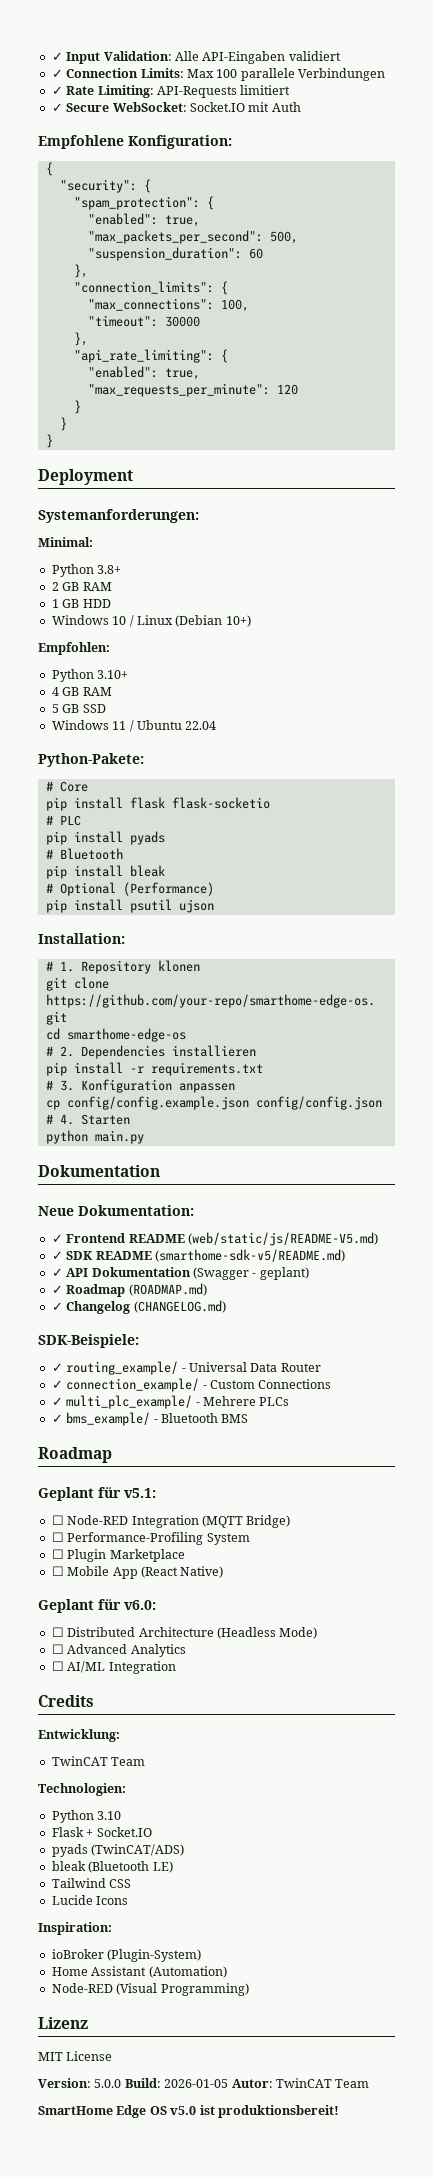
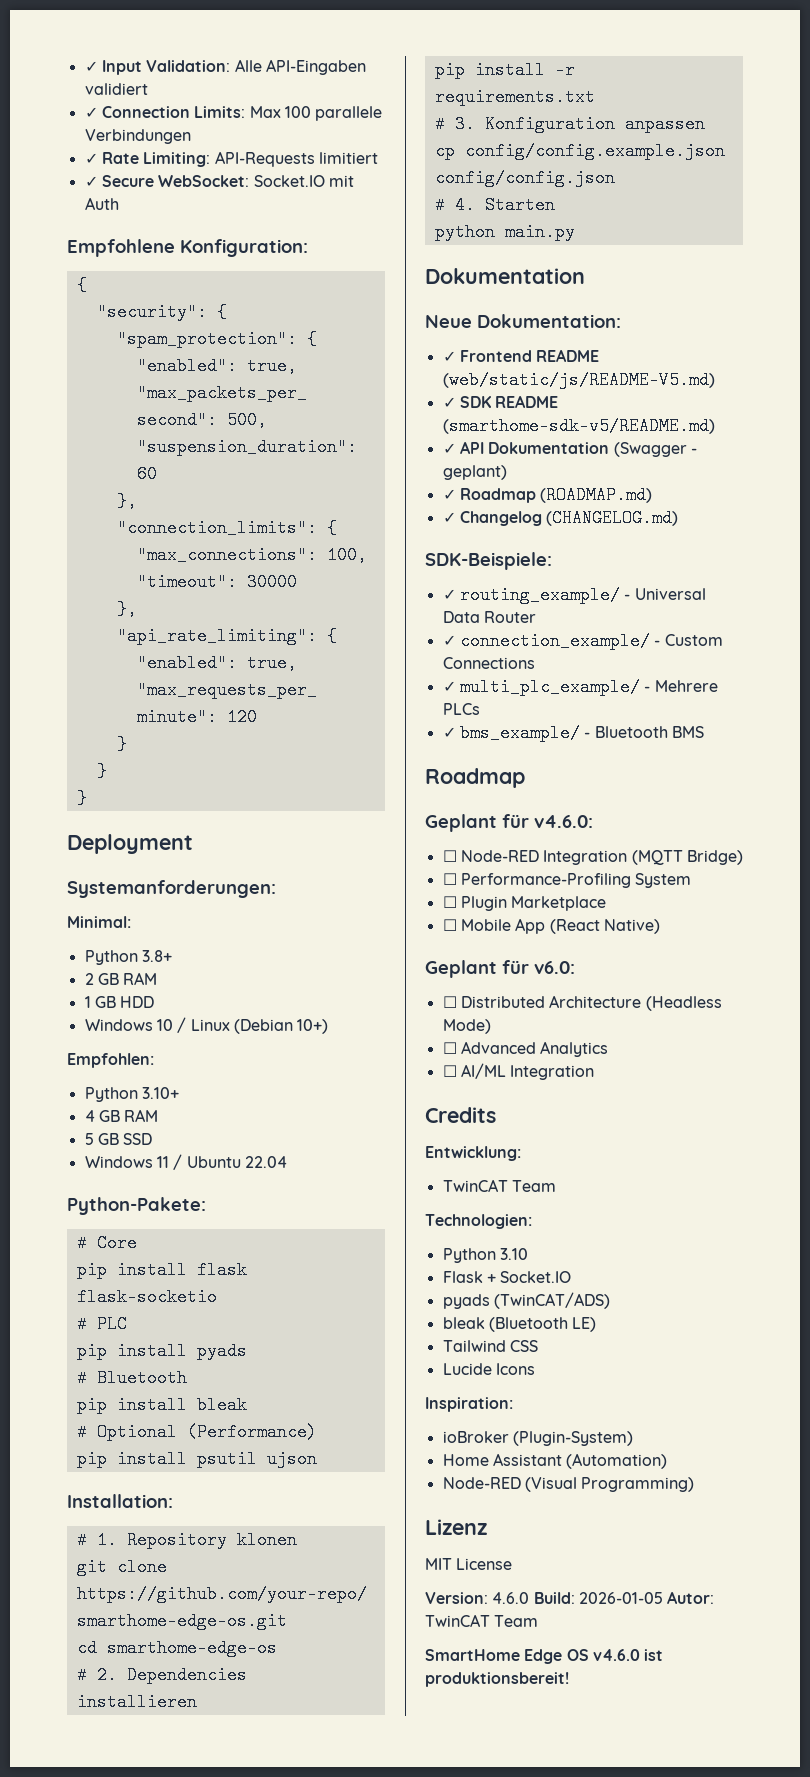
- Geplant für v5.1:
+ Geplant für v4.6.0:
- Version: 5.0.0 Build: 2026-01-05 Autor: TwinCAT Team
+ Version: 4.6.0 Build: 2026-01-05 Autor: TwinCAT Team
- SmartHome Edge OS v5.0 ist produktionsbereit!
+ SmartHome Edge OS v4.6.0 ist produktionsbereit!

